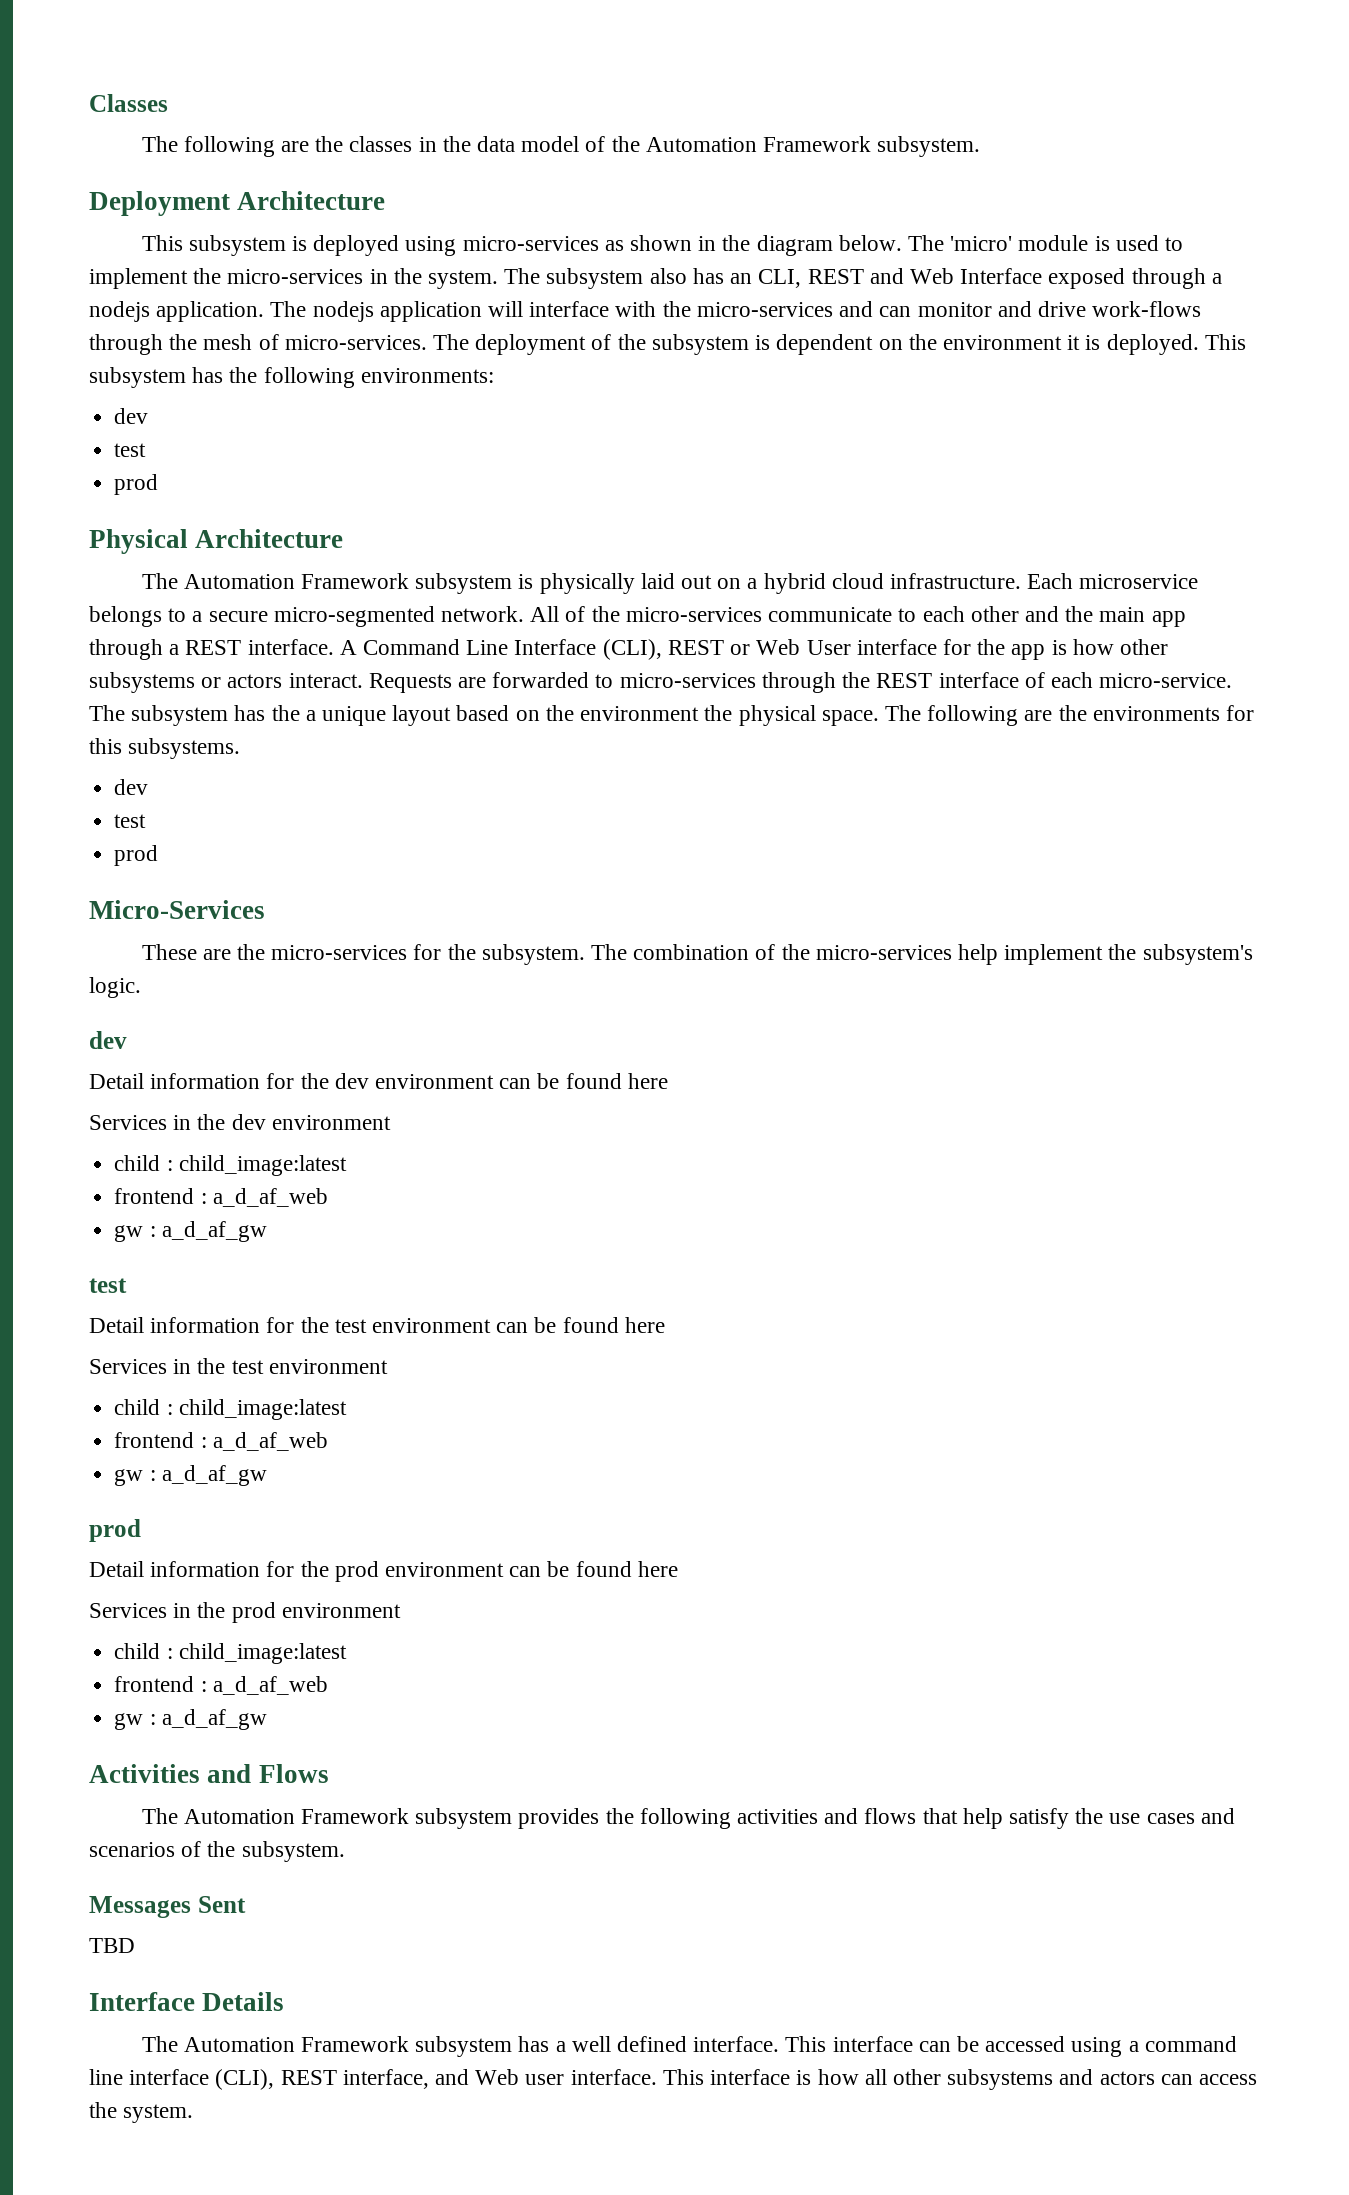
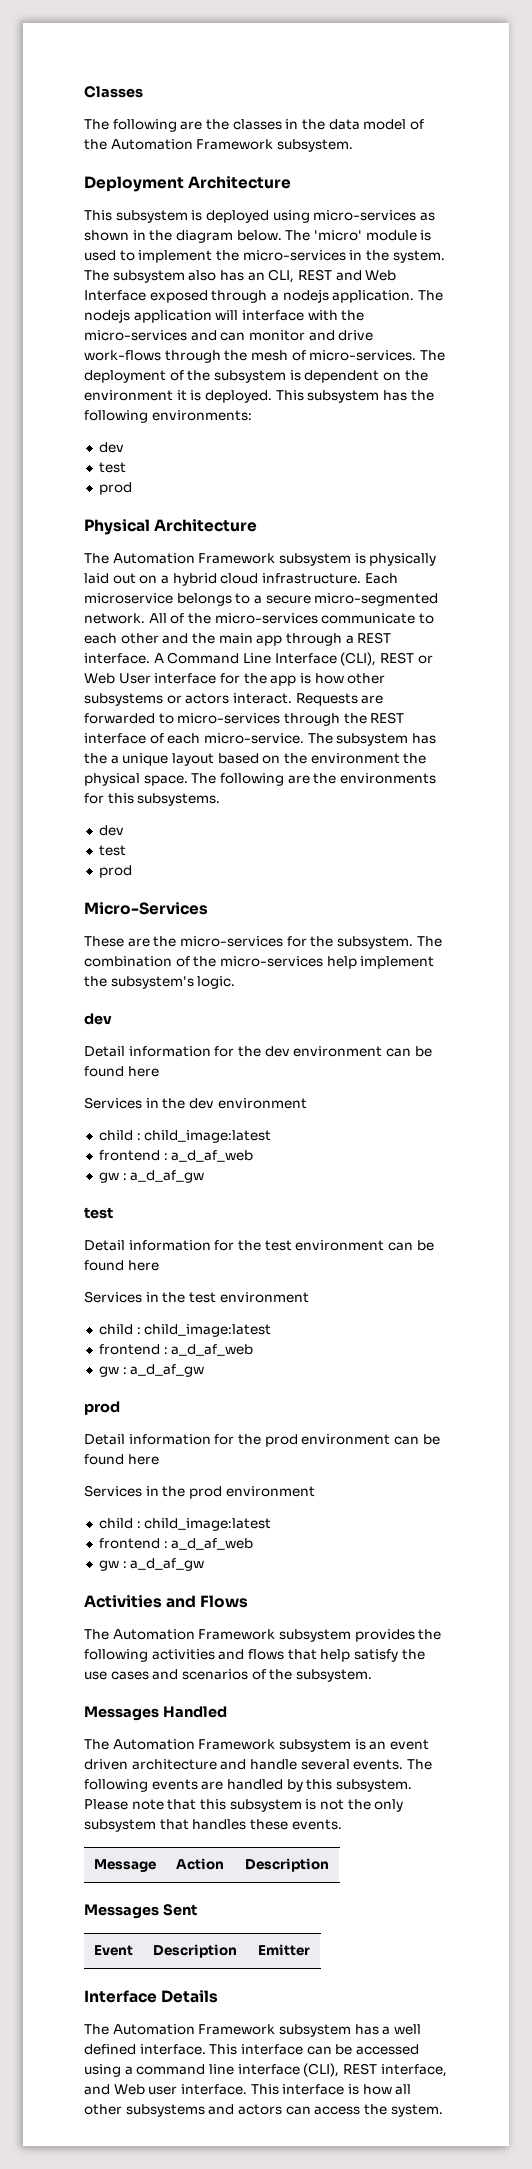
+ Messages Handled
+ The Automation Framework subsystem is an event driven architecture and handle several events. The following events are handled by this subsystem. Please note that this subsystem is not the only subsystem that handles these events.
+ Message | Action | Description
- TBD
+ Event | Description | Emitter

